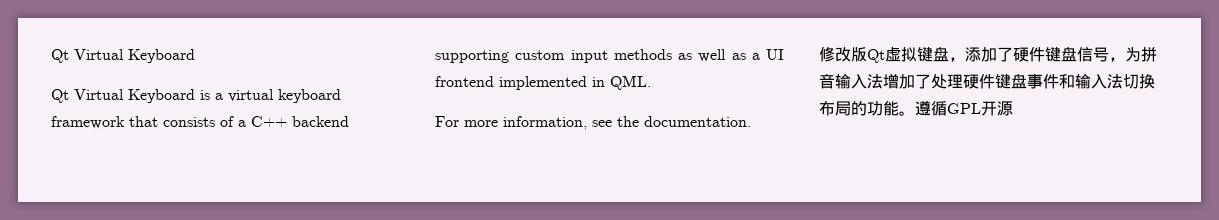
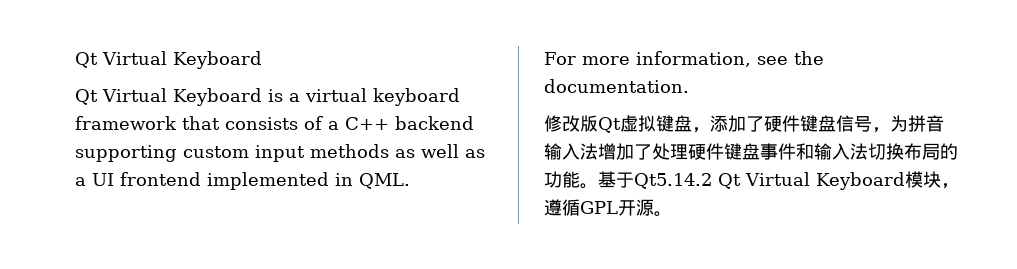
- 遵循GPL开源
+ 基于Qt5.14.2 Qt Virtual Keyboard模块，遵循GPL开源。

